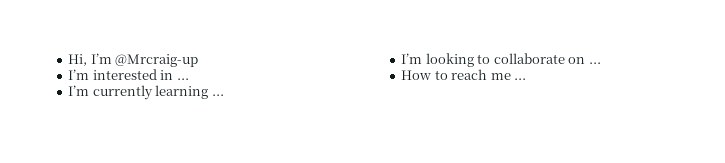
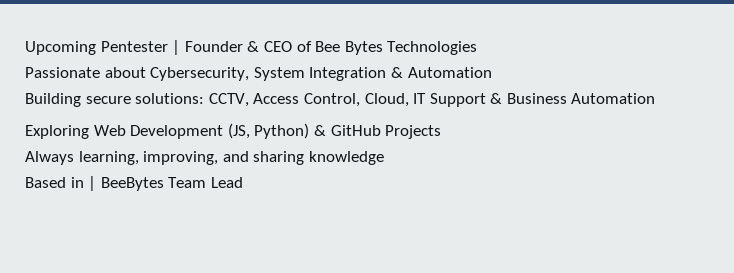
- Hi, I’m @Mrcraig-up
- I’m interested in ...
- I’m currently learning ...
- I’m looking to collaborate on ...
- How to reach me ...
+ Upcoming Pentester | Founder & CEO of Bee Bytes Technologies
+ Passionate about Cybersecurity, System Integration & Automation
+ Building secure solutions: CCTV, Access Control, Cloud, IT Support & Business Automation
+ Exploring Web Development (JS, Python) & GitHub Projects
+ Always learning, improving, and sharing knowledge
+ Based in | BeeBytes Team Lead

